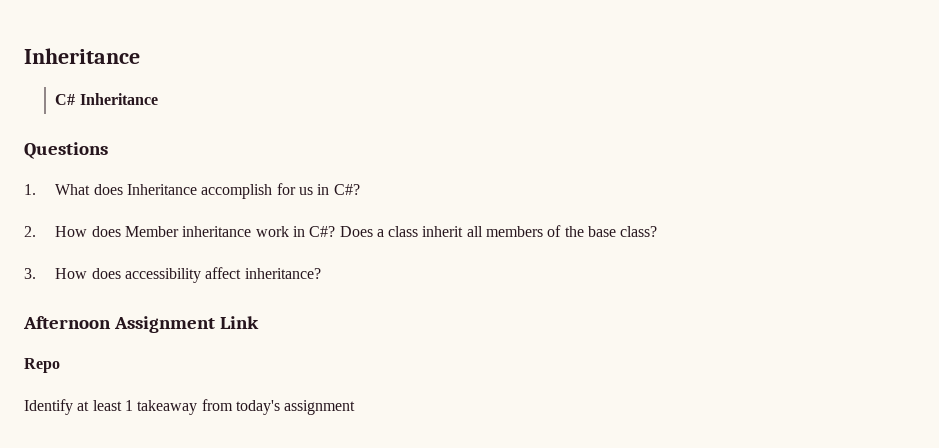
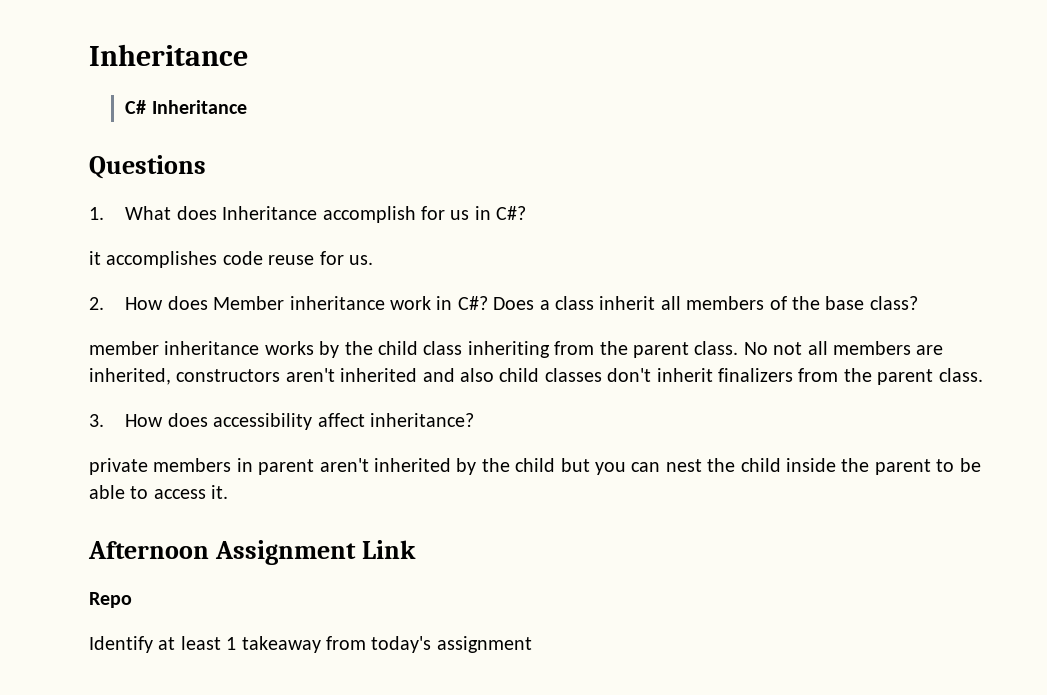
+ it accomplishes code reuse for us.
+ member inheritance works by the child class inheriting from the parent class. No not all members are inherited, constructors aren't inherited and also child classes don't inherit finalizers from the parent class.
+ private members in parent aren't inherited by the child but you can nest the child inside the parent to be able to access it.

